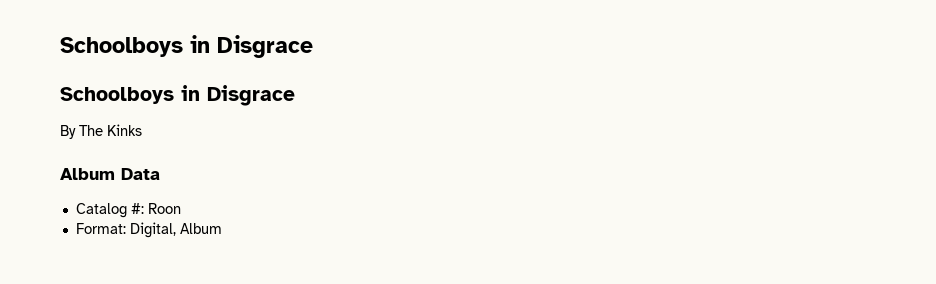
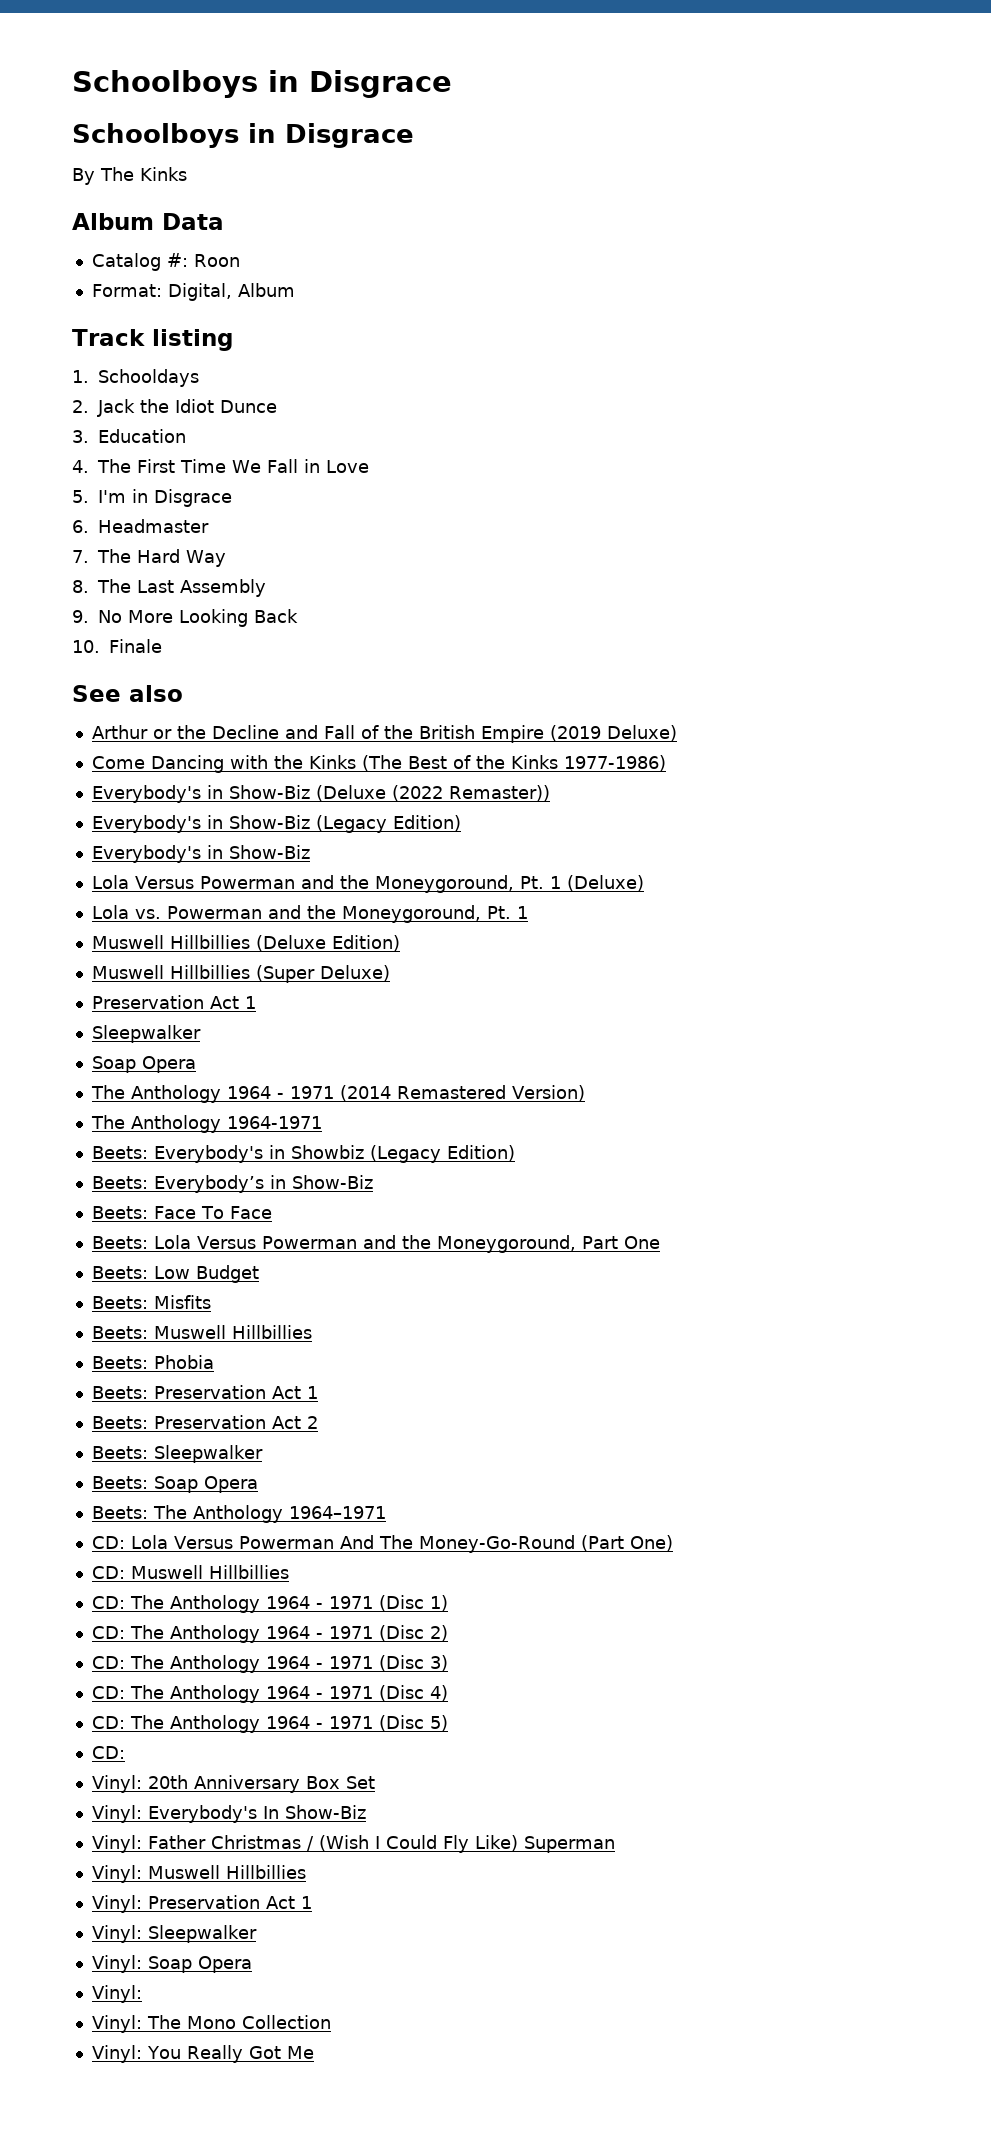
+ Track listing
+ 1. Schooldays
+ 2. Jack the Idiot Dunce
+ 3. Education
+ 4. The First Time We Fall in Love
+ 5. I'm in Disgrace
+ 6. Headmaster
+ 7. The Hard Way
+ 8. The Last Assembly
+ 9. No More Looking Back
+ 10. Finale
+ See also
+ Arthur or the Decline and Fall of the British Empire (2019 Deluxe)
+ Come Dancing with the Kinks (The Best of the Kinks 1977-1986)
+ Everybody's in Show-Biz (Deluxe (2022 Remaster))
+ Everybody's in Show-Biz (Legacy Edition)
+ Everybody's in Show-Biz
+ Lola Versus Powerman and the Moneygoround, Pt. 1 (Deluxe)
+ Lola vs. Powerman and the Moneygoround, Pt. 1
+ Muswell Hillbillies (Deluxe Edition)
+ Muswell Hillbillies (Super Deluxe)
+ Preservation Act 1
+ Sleepwalker
+ Soap Opera
+ The Anthology 1964 - 1971 (2014 Remastered Version)
+ The Anthology 1964-1971
+ Beets: Everybody's in Showbiz (Legacy Edition)
+ Beets: Everybody’s in Show‐Biz
+ Beets: Face To Face
+ Beets: Lola Versus Powerman and the Moneygoround, Part One
+ Beets: Low Budget
+ Beets: Misfits
+ Beets: Muswell Hillbillies
+ Beets: Phobia
+ Beets: Preservation Act 1
+ Beets: Preservation Act 2
+ Beets: Sleepwalker
+ Beets: Soap Opera
+ Beets: The Anthology 1964–1971
+ CD: Lola Versus Powerman And The Money-Go-Round (Part One)
+ CD: Muswell Hillbillies
+ CD: The Anthology 1964 - 1971 (Disc 1)
+ CD: The Anthology 1964 - 1971 (Disc 2)
+ CD: The Anthology 1964 - 1971 (Disc 3)
+ CD: The Anthology 1964 - 1971 (Disc 4)
+ CD: The Anthology 1964 - 1971 (Disc 5)
+ CD:
+ Vinyl: 20th Anniversary Box Set
+ Vinyl: Everybody's In Show-Biz
+ Vinyl: Father Christmas / (Wish I Could Fly Like) Superman
+ Vinyl: Muswell Hillbillies
+ Vinyl: Preservation Act 1
+ Vinyl: Sleepwalker
+ Vinyl: Soap Opera
+ Vinyl:
+ Vinyl: The Mono Collection
+ Vinyl: You Really Got Me

